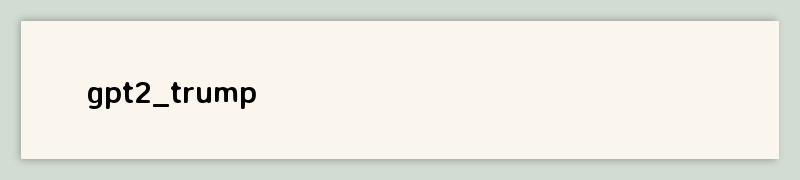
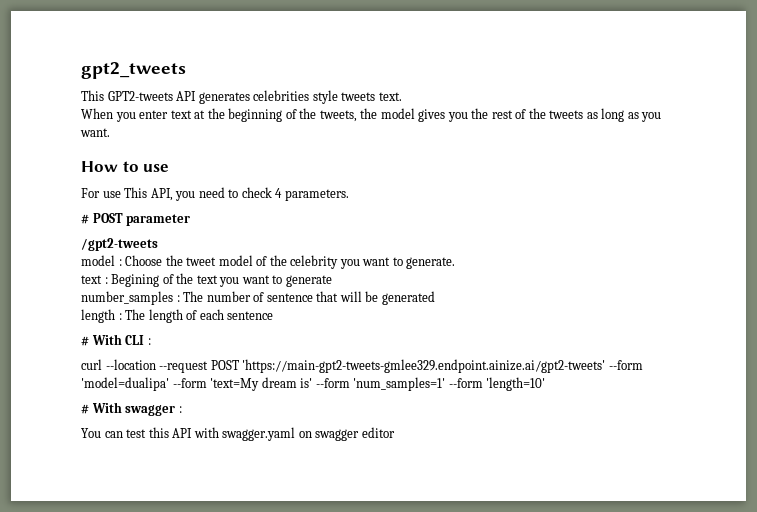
- gpt2_trump
+ gpt2_tweets
+ This GPT2-tweets API generates celebrities style tweets text.
+ When you enter text at the beginning of the tweets, the model gives you the rest of the tweets as long as you want.
+ How to use
+ For use This API, you need to check 4 parameters.
+ # POST parameter
+ /gpt2-tweets
+ model : Choose the tweet model of the celebrity you want to generate.
+ text : Begining of the text you want to generate
+ number_samples : The number of sentence that will be generated
+ length : The length of each sentence
+ # With CLI :
+ curl --location --request POST 'https://main-gpt2-tweets-gmlee329.endpoint.ainize.ai/gpt2-tweets' --form 'model=dualipa' --form 'text=My dream is' --form 'num_samples=1' --form 'length=10'
+ # With swagger :
+ You can test this API with swagger.yaml on swagger editor

